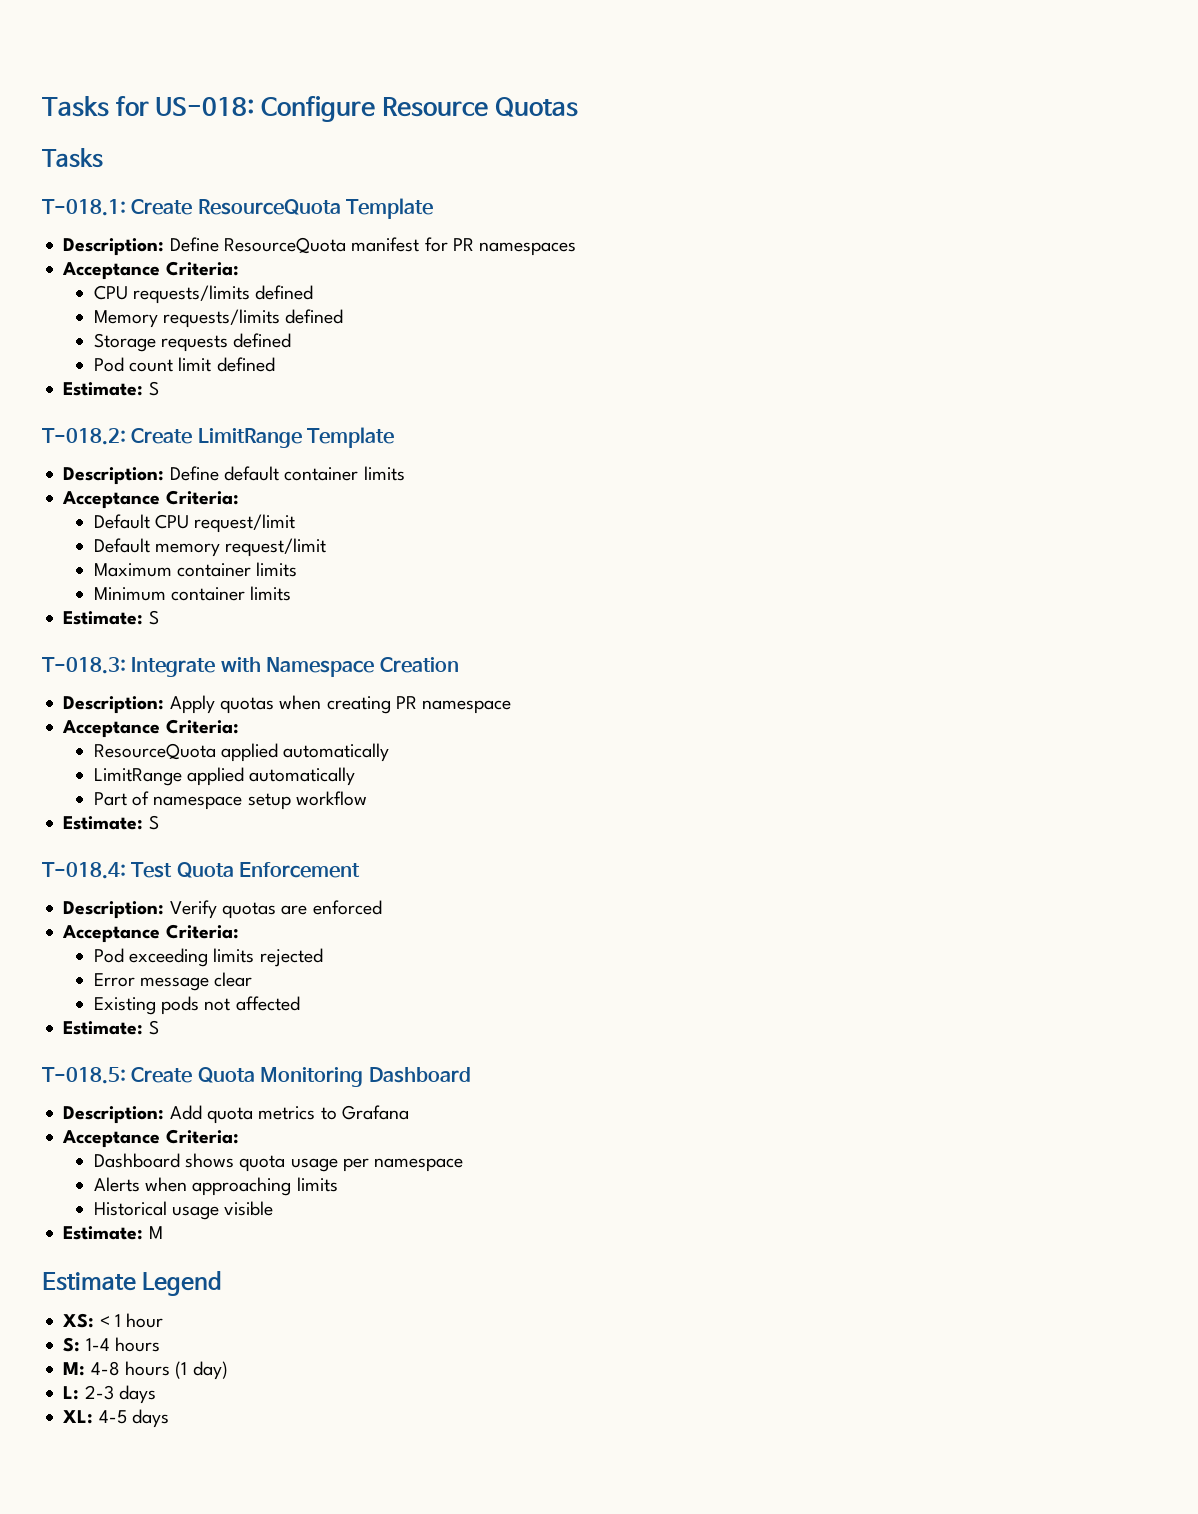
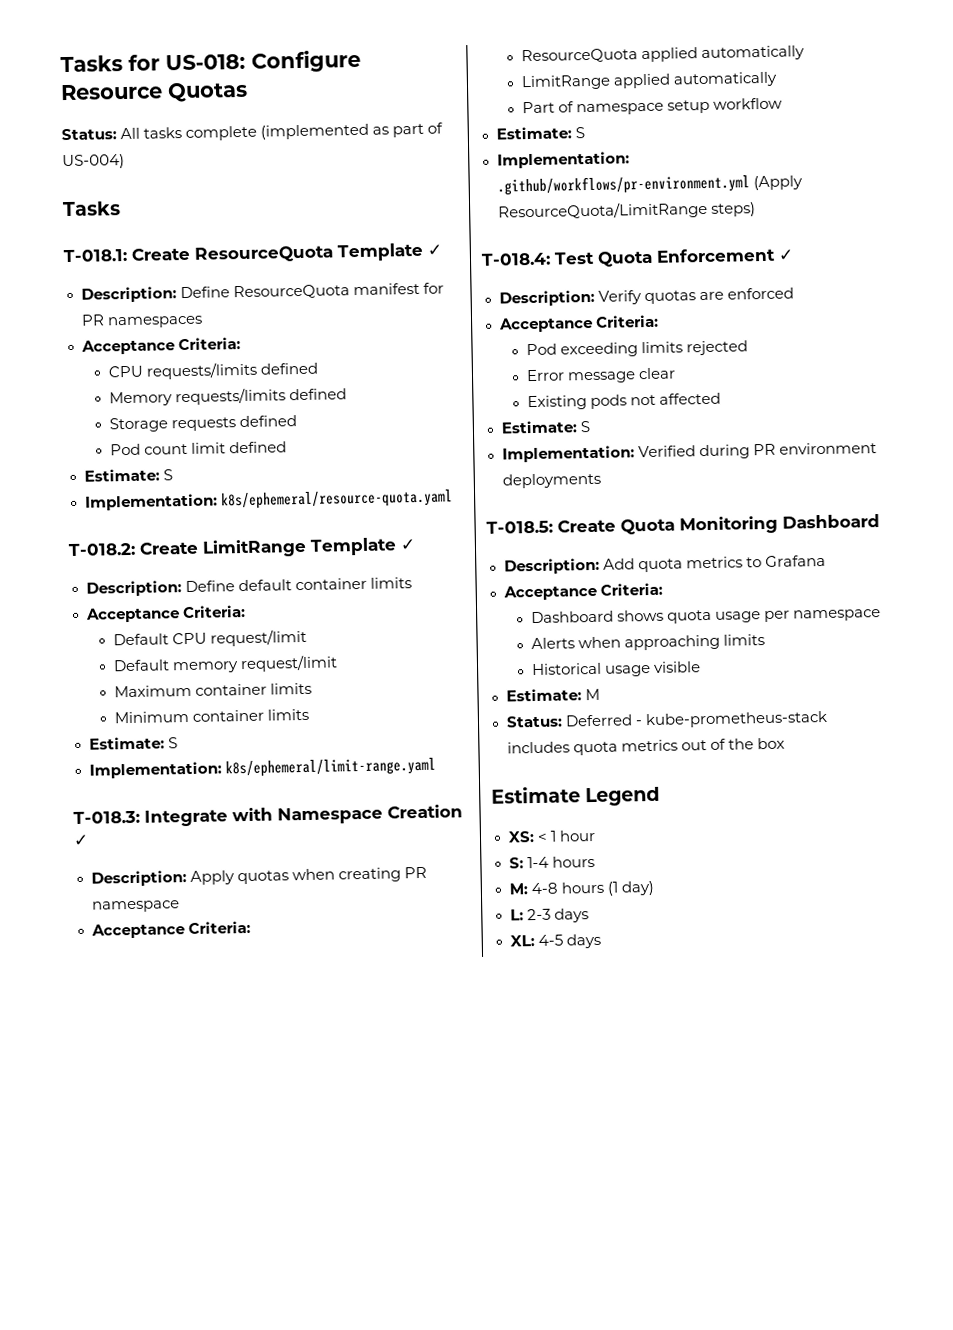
+ Status: All tasks complete (implemented as part of US-004)
- T-018.1: Create ResourceQuota Template
+ T-018.1: Create ResourceQuota Template ✓
+ Implementation: k8s/ephemeral/resource-quota.yaml
- T-018.2: Create LimitRange Template
+ T-018.2: Create LimitRange Template ✓
+ Implementation: k8s/ephemeral/limit-range.yaml
- T-018.3: Integrate with Namespace Creation
+ T-018.3: Integrate with Namespace Creation ✓
+ Implementation: .github/workflows/pr-environment.yml (Apply ResourceQuota/LimitRange steps)
- T-018.4: Test Quota Enforcement
+ T-018.4: Test Quota Enforcement ✓
+ Implementation: Verified during PR environment deployments
+ Status: Deferred - kube-prometheus-stack includes quota metrics out of the box

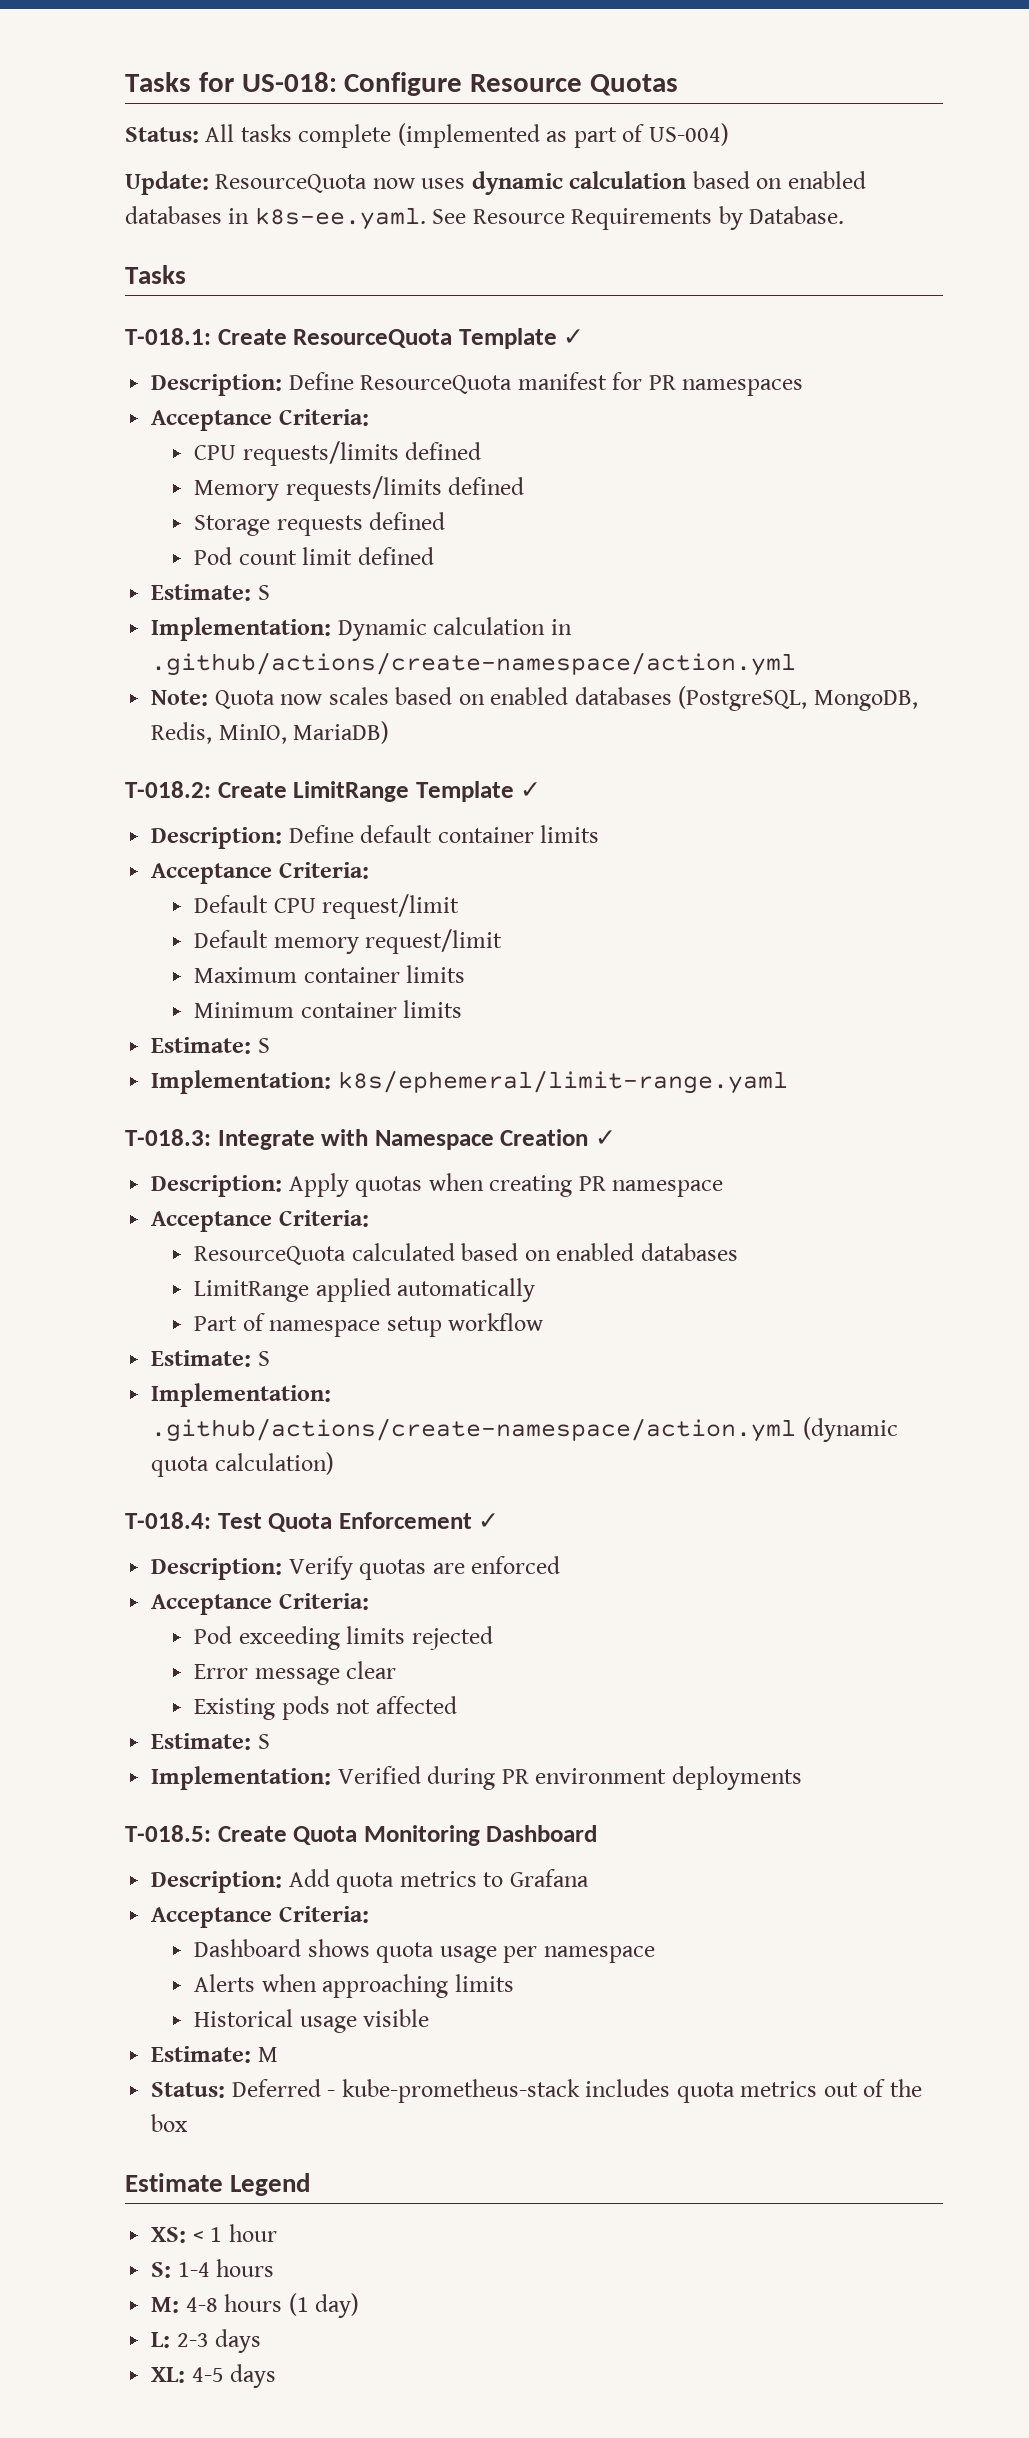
+ Update: ResourceQuota now uses dynamic calculation based on enabled databases in k8s-ee.yaml. See Resource Requirements by Database.
- Implementation: k8s/ephemeral/resource-quota.yaml
+ Implementation: Dynamic calculation in .github/actions/create-namespace/action.yml
+ Note: Quota now scales based on enabled databases (PostgreSQL, MongoDB, Redis, MinIO, MariaDB)
- ResourceQuota applied automatically
+ ResourceQuota calculated based on enabled databases
- Implementation: .github/workflows/pr-environment.yml (Apply ResourceQuota/LimitRange steps)
+ Implementation: .github/actions/create-namespace/action.yml (dynamic quota calculation)

